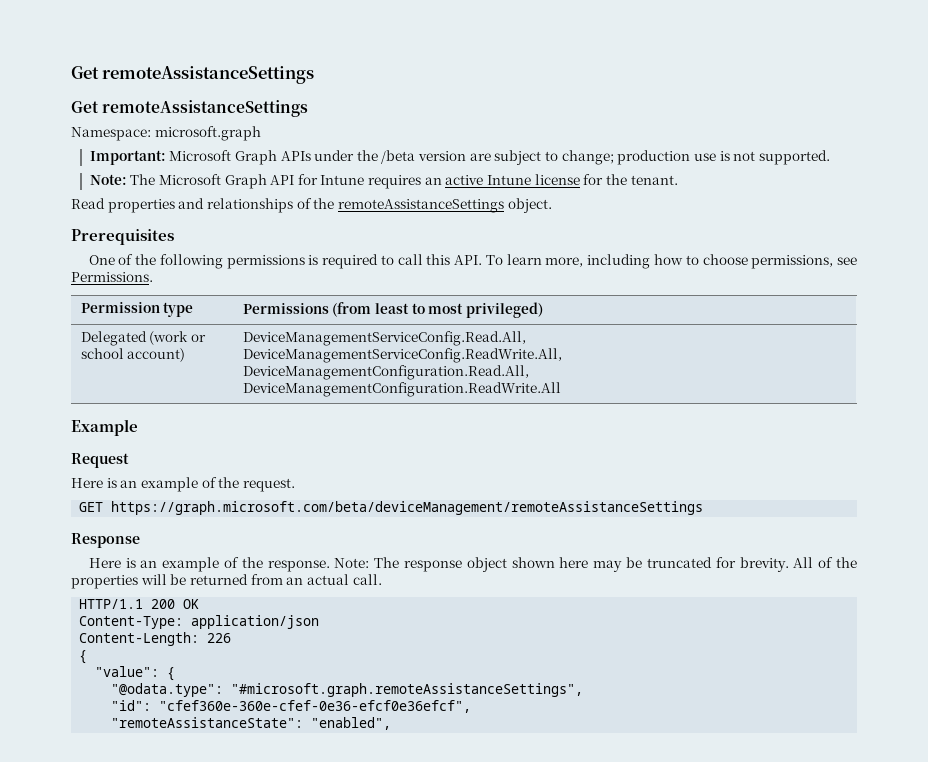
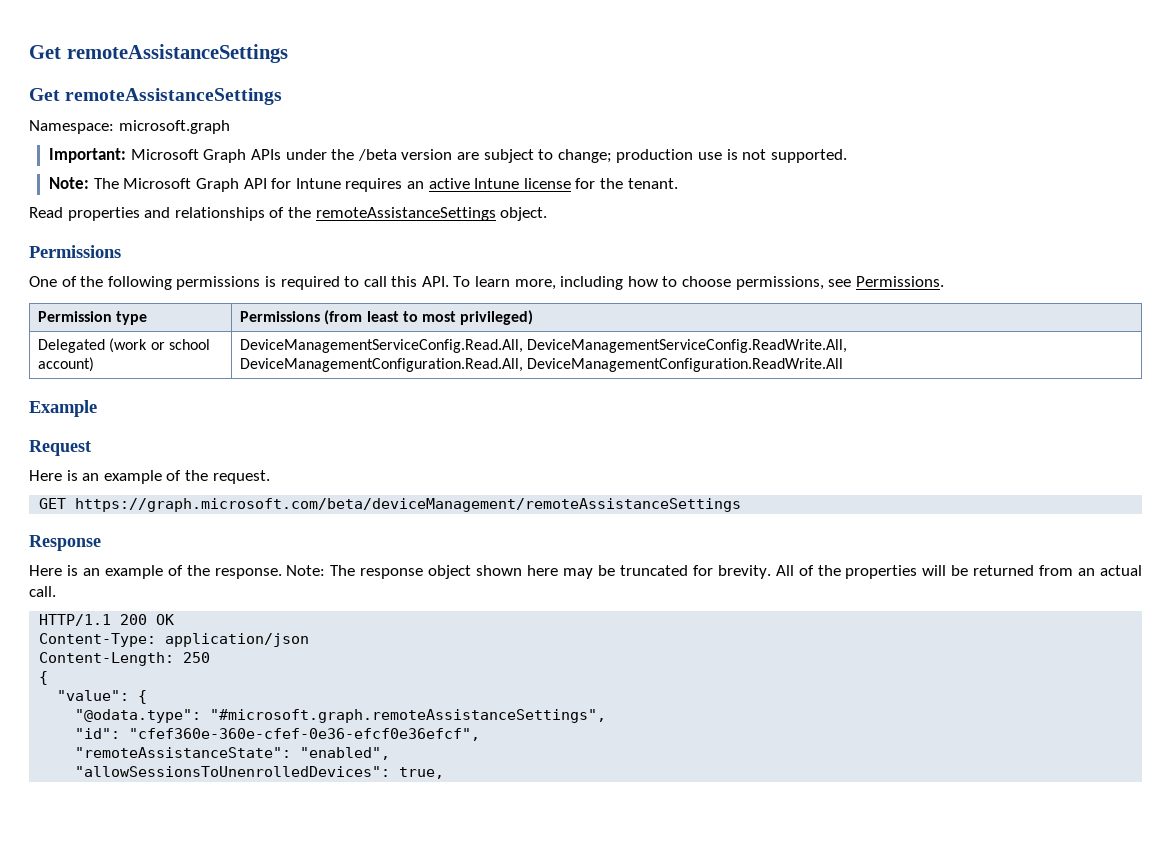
  Read properties and relationships of the remoteAssistanceSettings object.
- Prerequisites
+ Permissions
- Content-Length: 226
+ Content-Length: 250
+ "allowSessionsToUnenrolledDevices": true,

